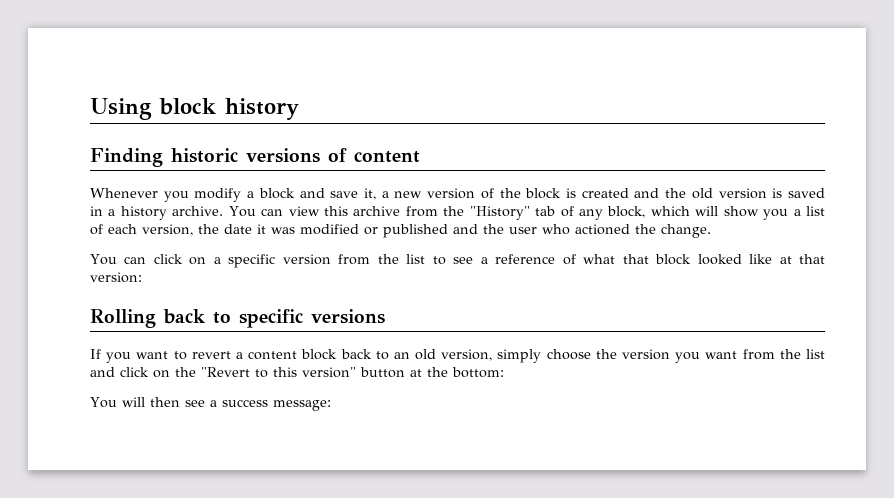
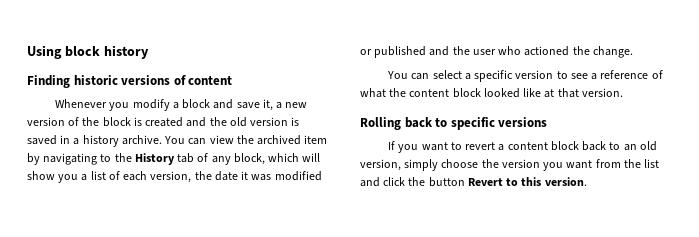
- You can view this archive from the "History" tab of any block, which will show you a list of each version, the date it was modified or published and the user who actioned the change.
+ You can view the archived item by navigating to the History tab of any block, which will show you a list of each version, the date it was modified or published and the user who actioned the change.
- You can click on a specific version from the list to see a reference of what that block looked like at that version:
+ You can select a specific version to see a reference of what the content block looked like at that version.
- If you want to revert a content block back to an old version, simply choose the version you want from the list and click on the "Revert to this version" button at the bottom:
- You will then see a success message:
+ If you want to revert a content block back to an old version, simply choose the version you want from the list and click the button Revert to this version.

